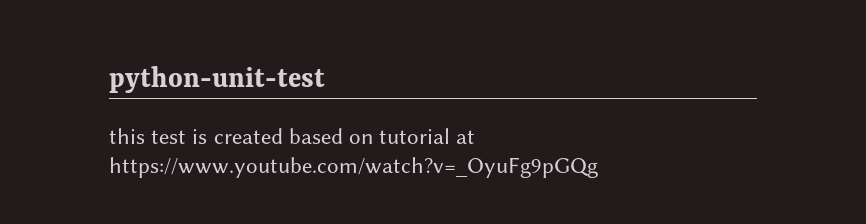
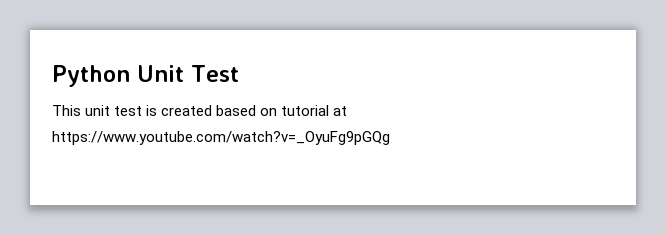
- python-unit-test
- this test is created based on tutorial at https://www.youtube.com/watch?v=_OyuFg9pGQg
+ Python Unit Test
+ This unit test is created based on tutorial at https://www.youtube.com/watch?v=_OyuFg9pGQg

